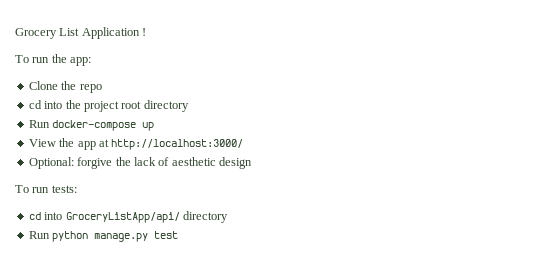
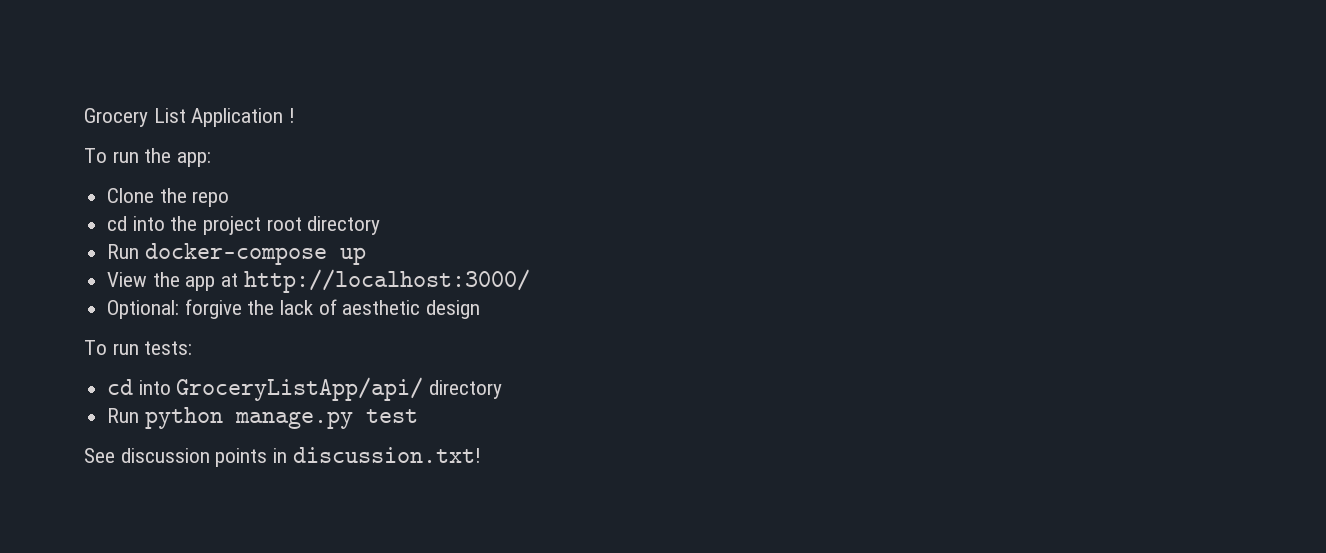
+ See discussion points in discussion.txt!

